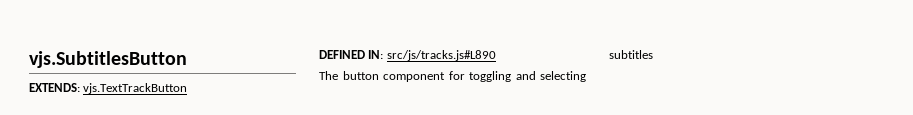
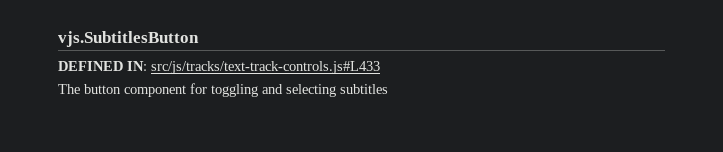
- EXTENDS: vjs.TextTrackButton
- DEFINED IN: src/js/tracks.js#L890
+ DEFINED IN: src/js/tracks/text-track-controls.js#L433

